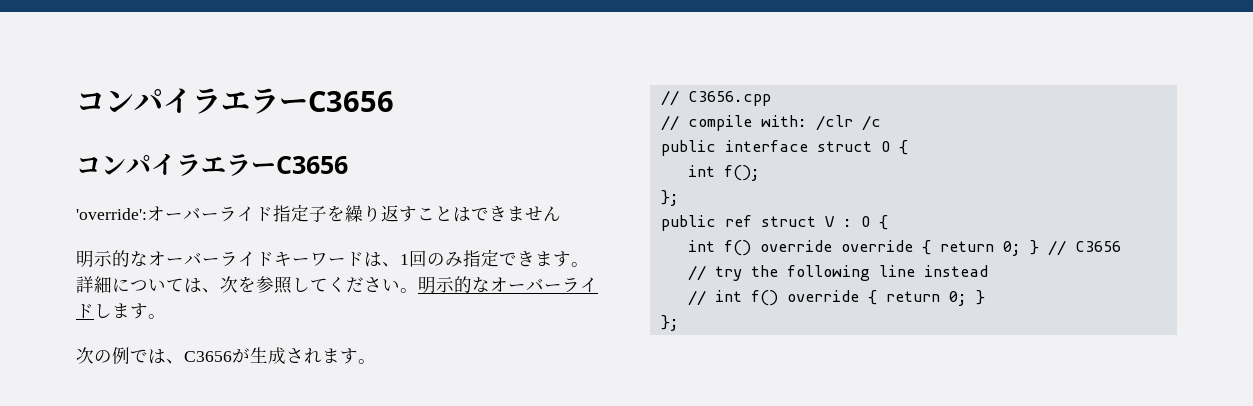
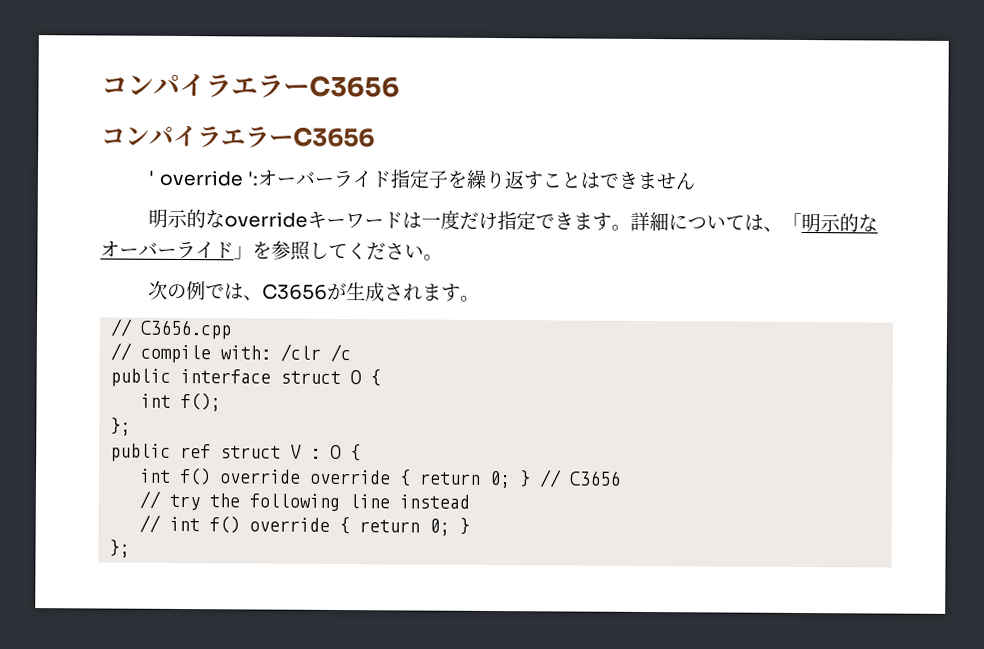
- 'override':オーバーライド指定子を繰り返すことはできません
+ ' override ':オーバーライド指定子を繰り返すことはできません
- 明示的なオーバーライドキーワードは、1回のみ指定できます。
+ 明示的なoverrideキーワードは一度だけ指定できます。
- 詳細については、次を参照してください。明示的なオーバーライドします。
+ 詳細については、「明示的なオーバーライド」を参照してください。

